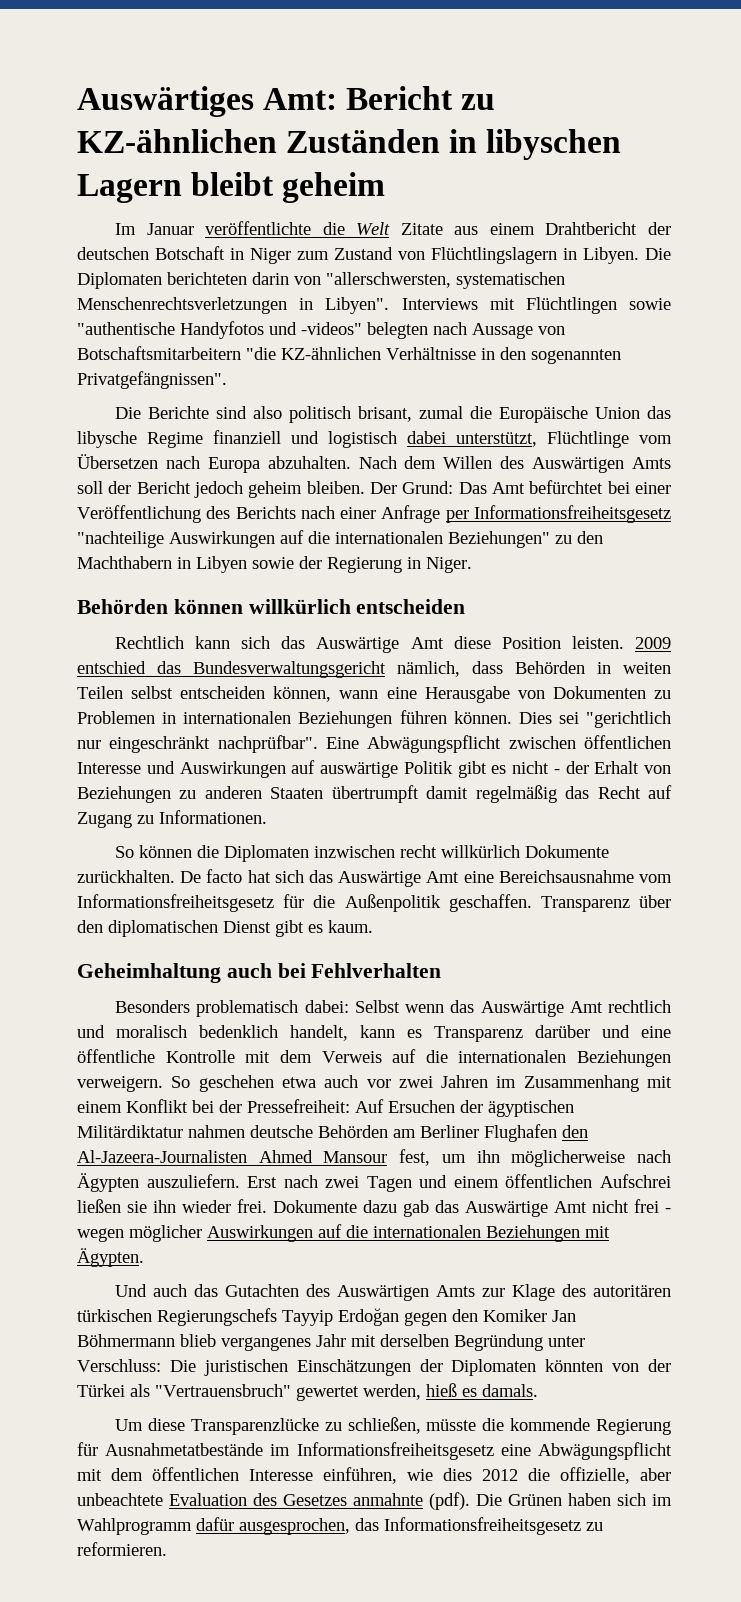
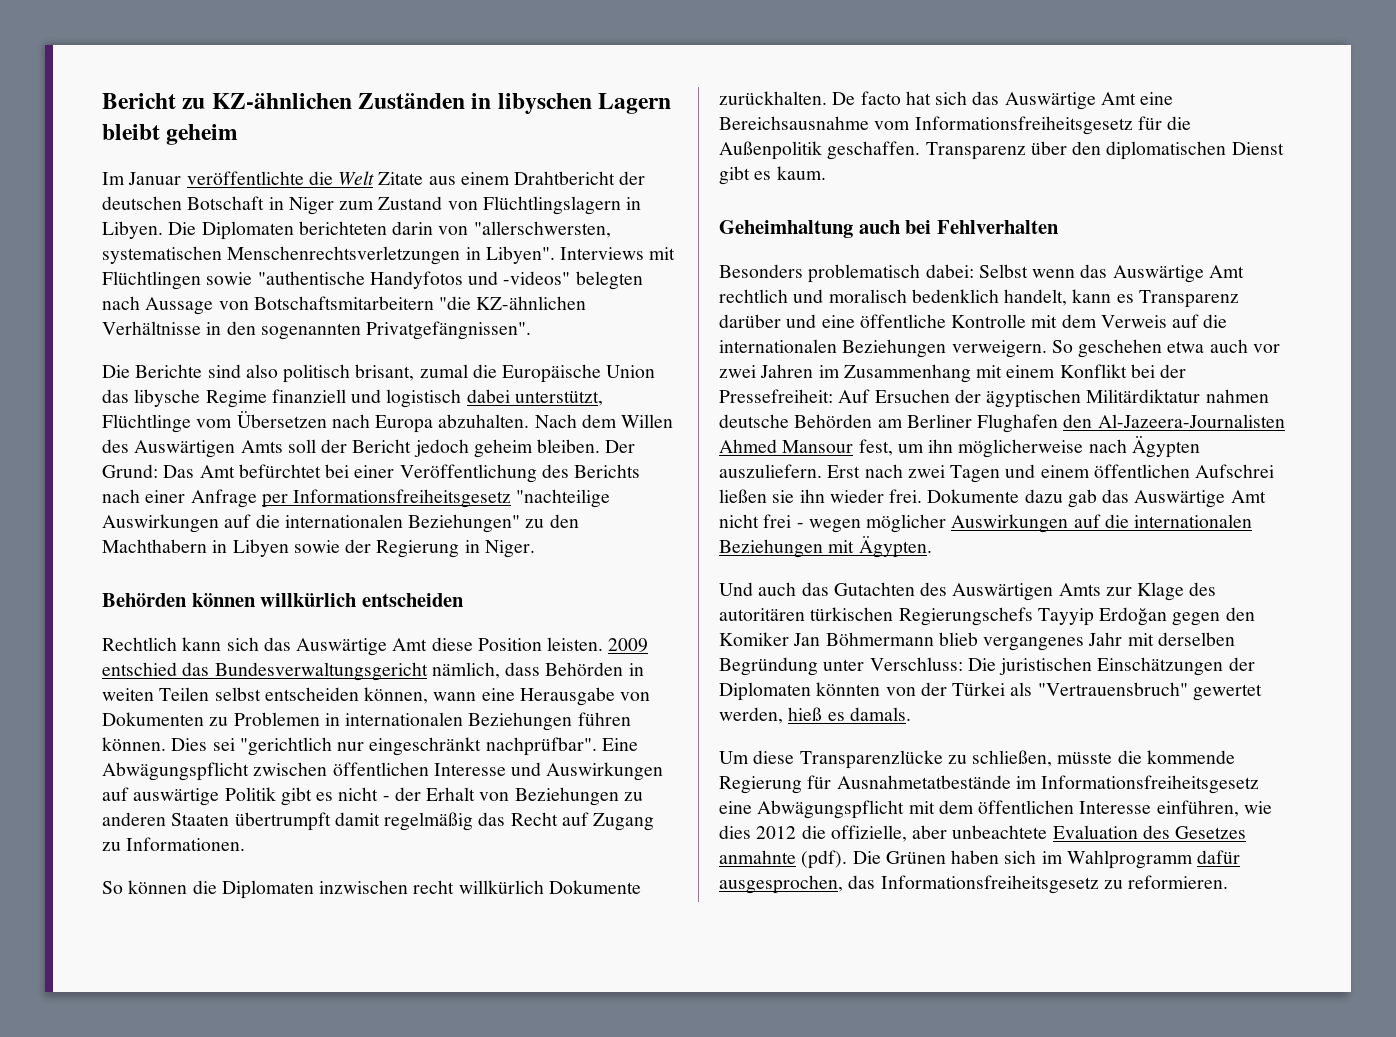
- Auswärtiges Amt: Bericht zu KZ-ähnlichen Zuständen in libyschen Lagern bleibt geheim
+ Bericht zu KZ-ähnlichen Zuständen in libyschen Lagern bleibt geheim

